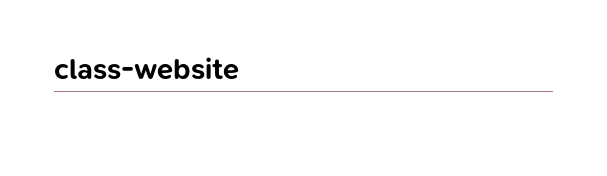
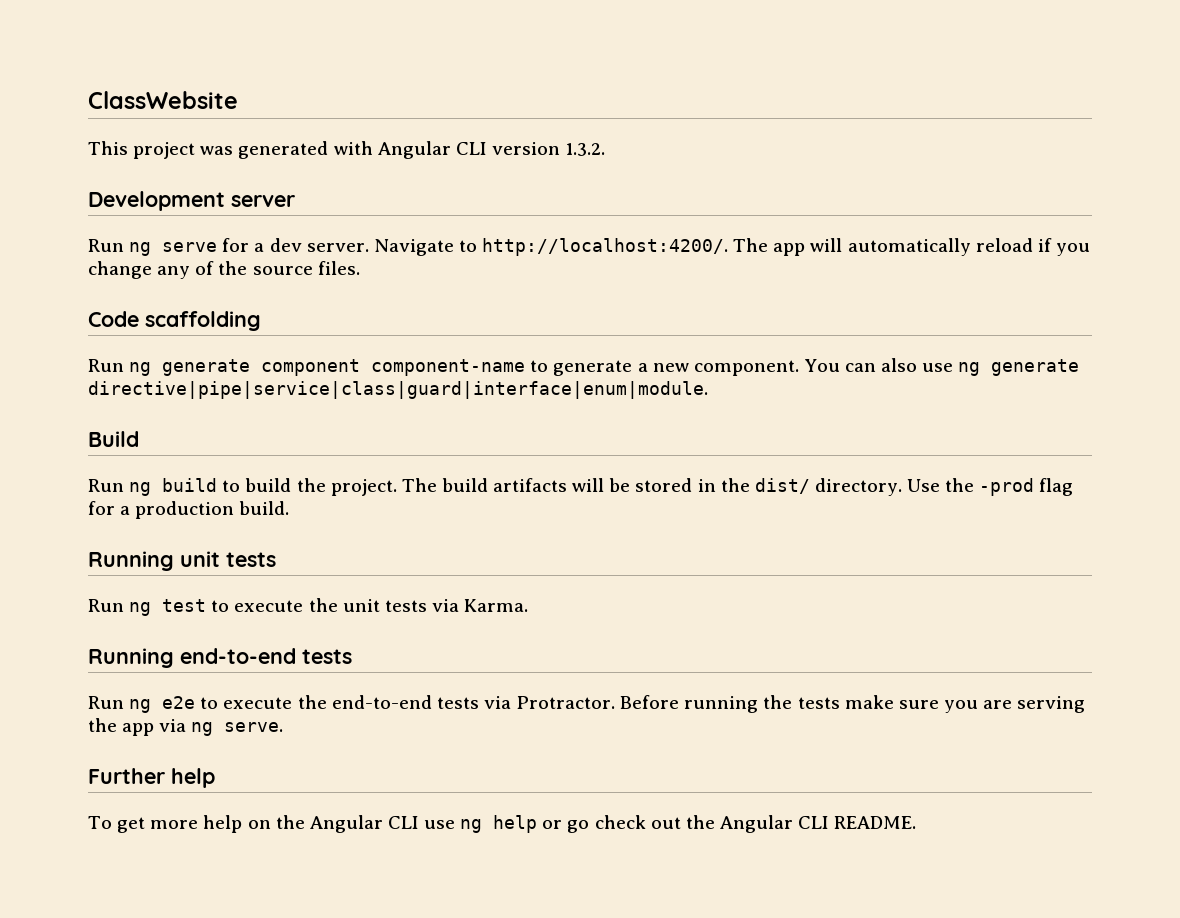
- class-website
+ ClassWebsite
+ This project was generated with Angular CLI version 1.3.2.
+ Development server
+ Run ng serve for a dev server. Navigate to http://localhost:4200/. The app will automatically reload if you change any of the source files.
+ Code scaffolding
+ Run ng generate component component-name to generate a new component. You can also use ng generate directive|pipe|service|class|guard|interface|enum|module.
+ Build
+ Run ng build to build the project. The build artifacts will be stored in the dist/ directory. Use the -prod flag for a production build.
+ Running unit tests
+ Run ng test to execute the unit tests via Karma.
+ Running end-to-end tests
+ Run ng e2e to execute the end-to-end tests via Protractor. Before running the tests make sure you are serving the app via ng serve.
+ Further help
+ To get more help on the Angular CLI use ng help or go check out the Angular CLI README.

